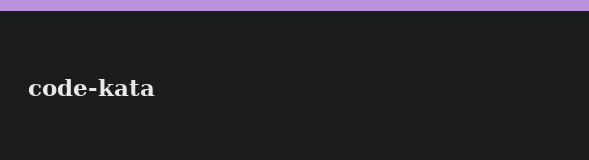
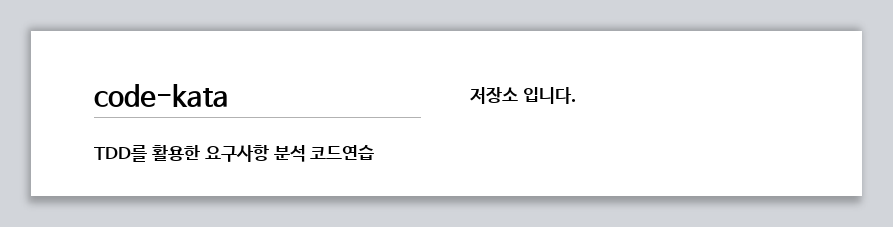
+ TDD를 활용한 요구사항 분석 코드연습 저장소 입니다.

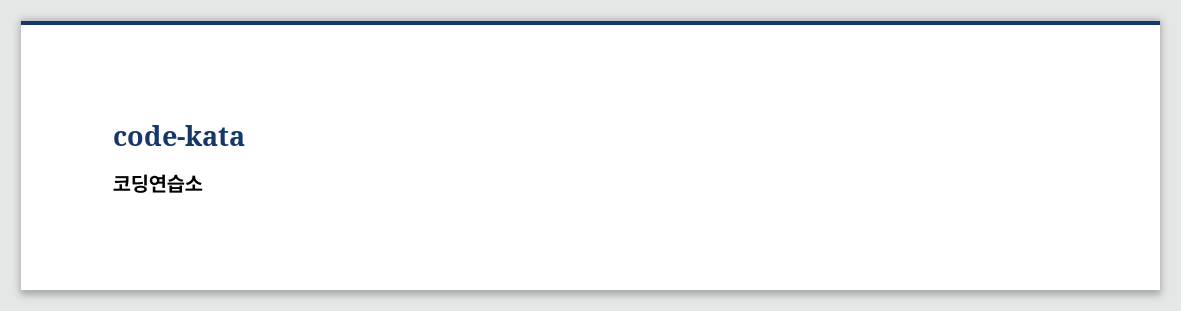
- TDD를 활용한 요구사항 분석 코드연습 저장소 입니다.
+ 코딩연습소

